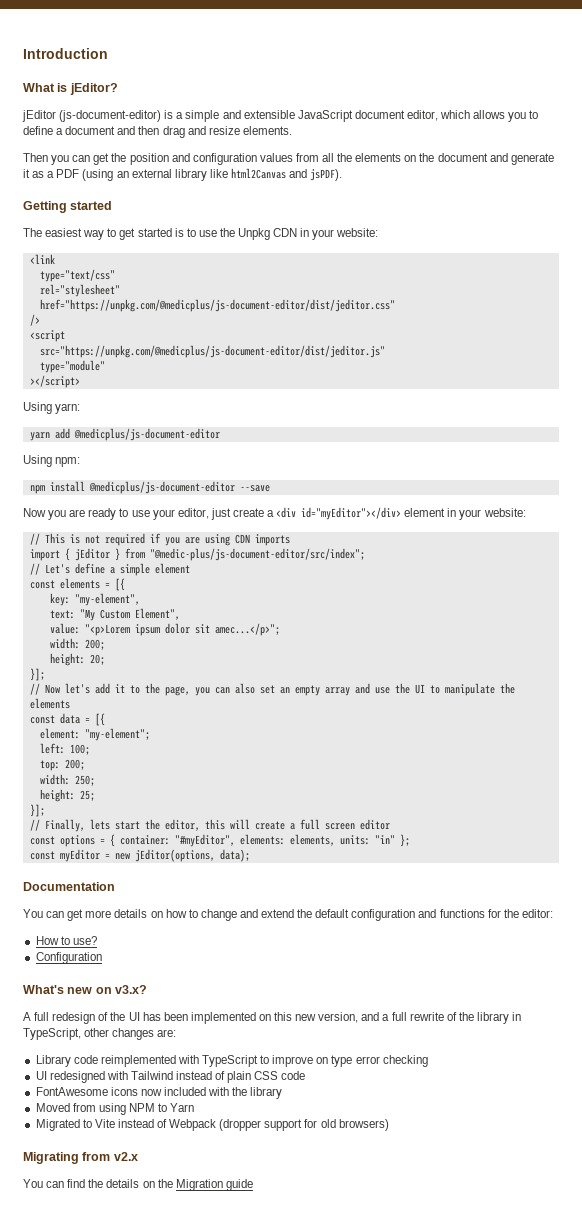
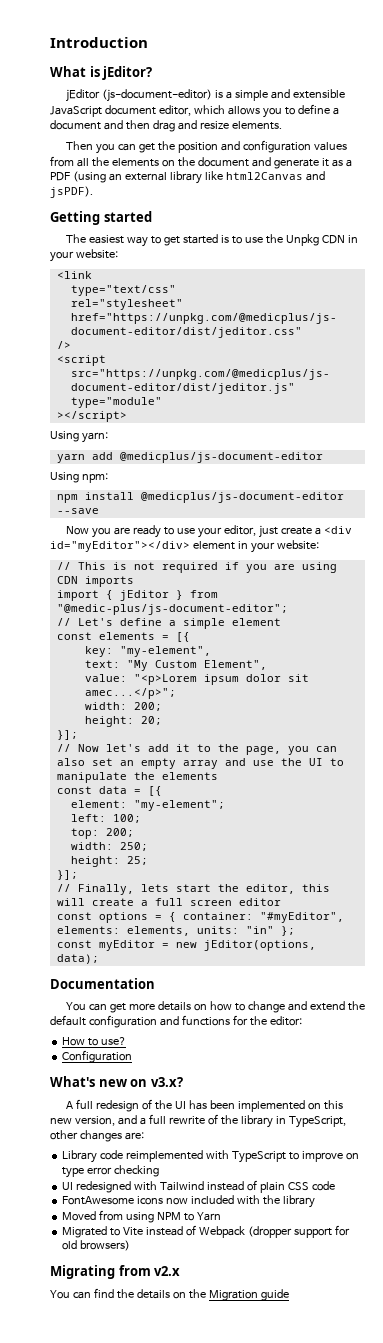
- import { jEditor } from "@medic-plus/js-document-editor/src/index";
+ import { jEditor } from "@medic-plus/js-document-editor";

